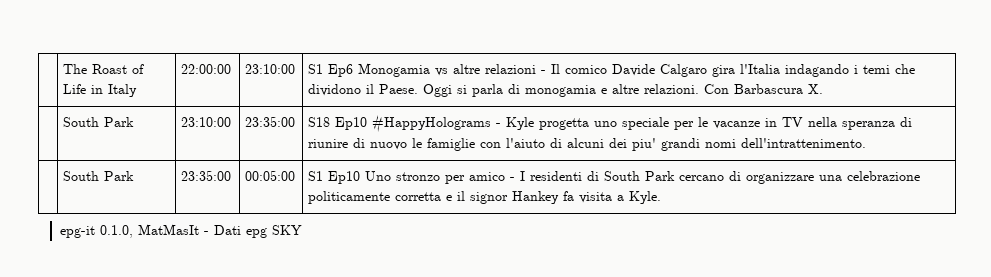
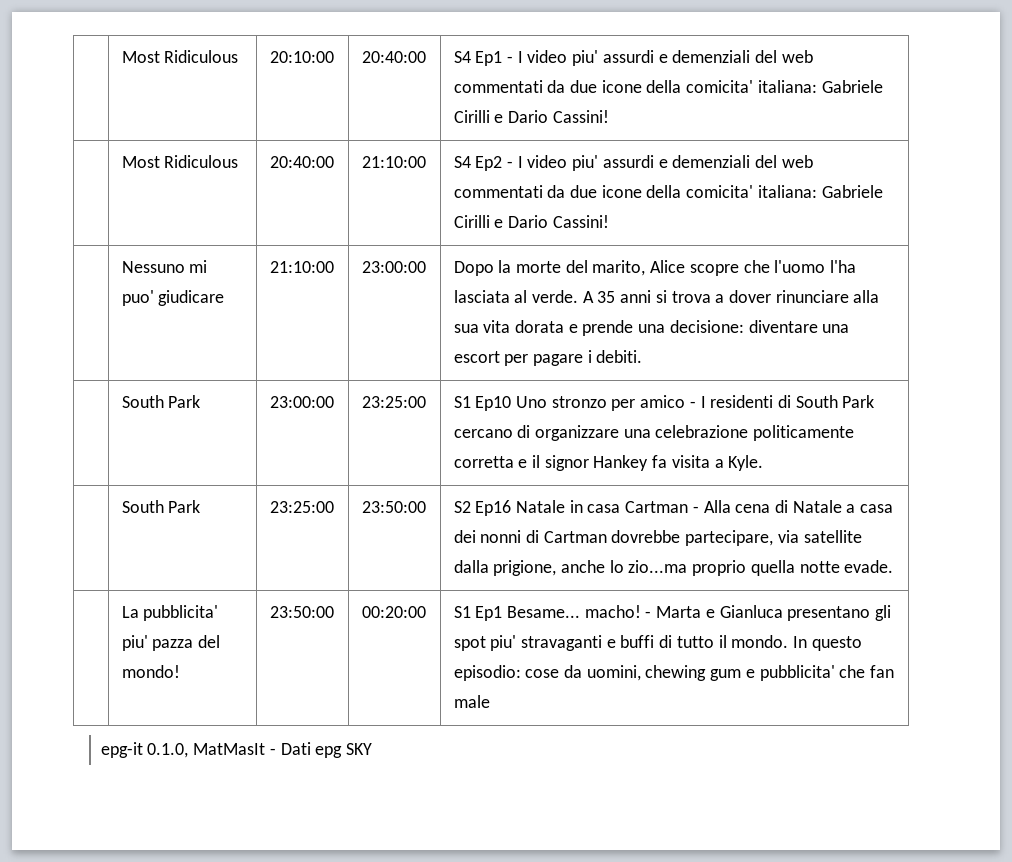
- | The Roast of Life in Italy | 22:00:00 | 23:10:00 | S1 Ep6 Monogamia vs altre relazioni - Il comico Davide Calgaro gira l'Italia indagando i temi che dividono il Paese. Oggi si parla di monogamia e altre relazioni. Con Barbascura X.
- | South Park | 23:10:00 | 23:35:00 | S18 Ep10 #HappyHolograms - Kyle progetta uno speciale per le vacanze in TV nella speranza di riunire di nuovo le famiglie con l'aiuto di alcuni dei piu' grandi nomi dell'intrattenimento.
- | South Park | 23:35:00 | 00:05:00 | S1 Ep10 Uno stronzo per amico - I residenti di South Park cercano di organizzare una celebrazione politicamente corretta e il signor Hankey fa visita a Kyle.
+ | Most Ridiculous | 20:10:00 | 20:40:00 | S4 Ep1 - I video piu' assurdi e demenziali del web commentati da due icone della comicita' italiana: Gabriele Cirilli e Dario Cassini!
+ | Most Ridiculous | 20:40:00 | 21:10:00 | S4 Ep2 - I video piu' assurdi e demenziali del web commentati da due icone della comicita' italiana: Gabriele Cirilli e Dario Cassini!
+ | Nessuno mi puo' giudicare | 21:10:00 | 23:00:00 | Dopo la morte del marito, Alice scopre che l'uomo l'ha lasciata al verde. A 35 anni si trova a dover rinunciare alla sua vita dorata e prende una decisione: diventare una escort per pagare i debiti.
+ | South Park | 23:00:00 | 23:25:00 | S1 Ep10 Uno stronzo per amico - I residenti di South Park cercano di organizzare una celebrazione politicamente corretta e il signor Hankey fa visita a Kyle.
+ | South Park | 23:25:00 | 23:50:00 | S2 Ep16 Natale in casa Cartman - Alla cena di Natale a casa dei nonni di Cartman dovrebbe partecipare, via satellite dalla prigione, anche lo zio...ma proprio quella notte evade.
+ | La pubblicita' piu' pazza del mondo! | 23:50:00 | 00:20:00 | S1 Ep1 Besame... macho! - Marta e Gianluca presentano gli spot piu' stravaganti e buffi di tutto il mondo. In questo episodio: cose da uomini, chewing gum e pubblicita' che fan male

